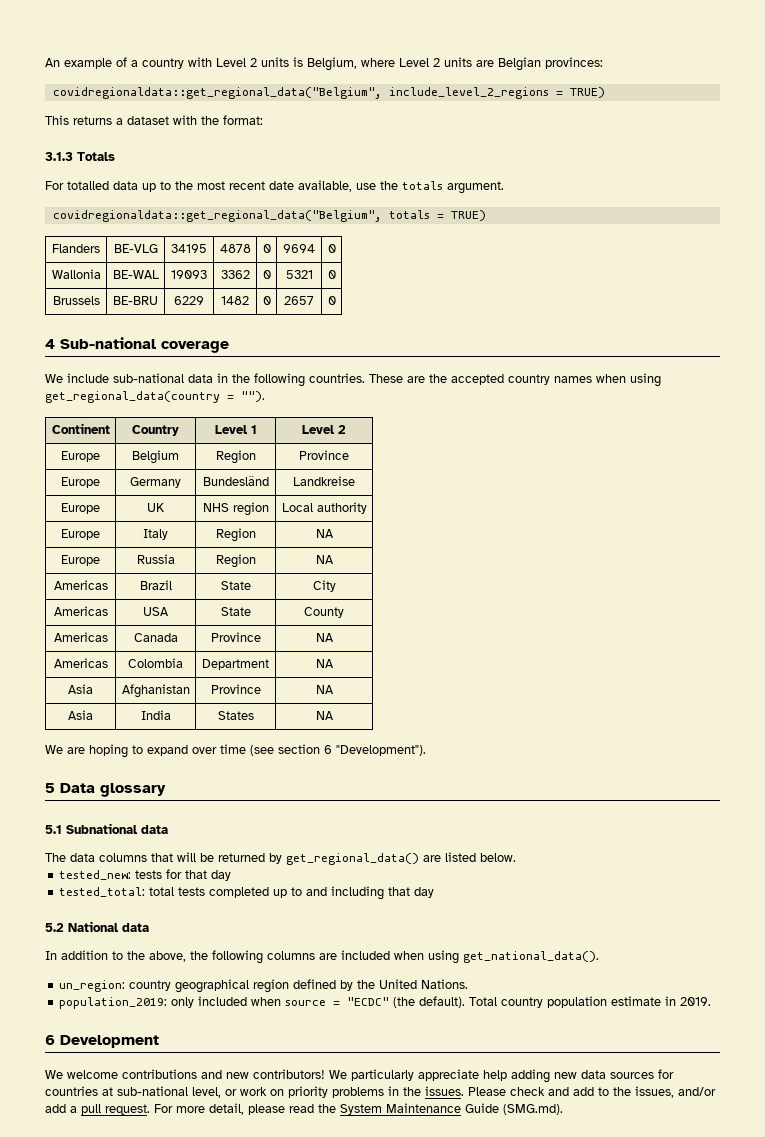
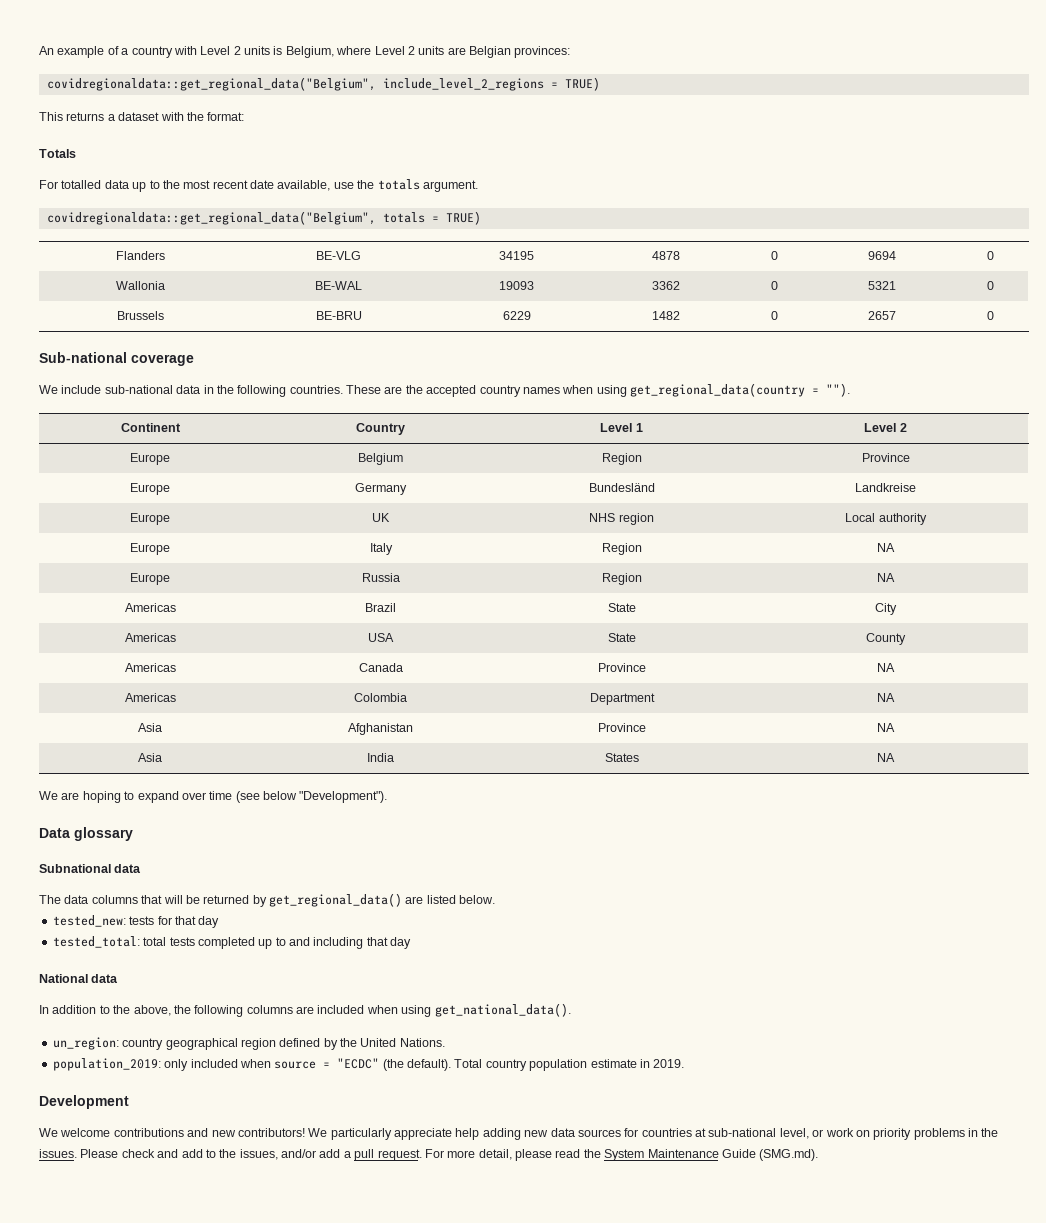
- 3.1.3 Totals
+ Totals
- 4 Sub-national coverage
+ Sub-national coverage
- We are hoping to expand over time (see section 6 "Development").
+ We are hoping to expand over time (see below "Development").
- 5 Data glossary
+ Data glossary
- 5.1 Subnational data
+ Subnational data
- 5.2 National data
+ National data
- 6 Development
+ Development

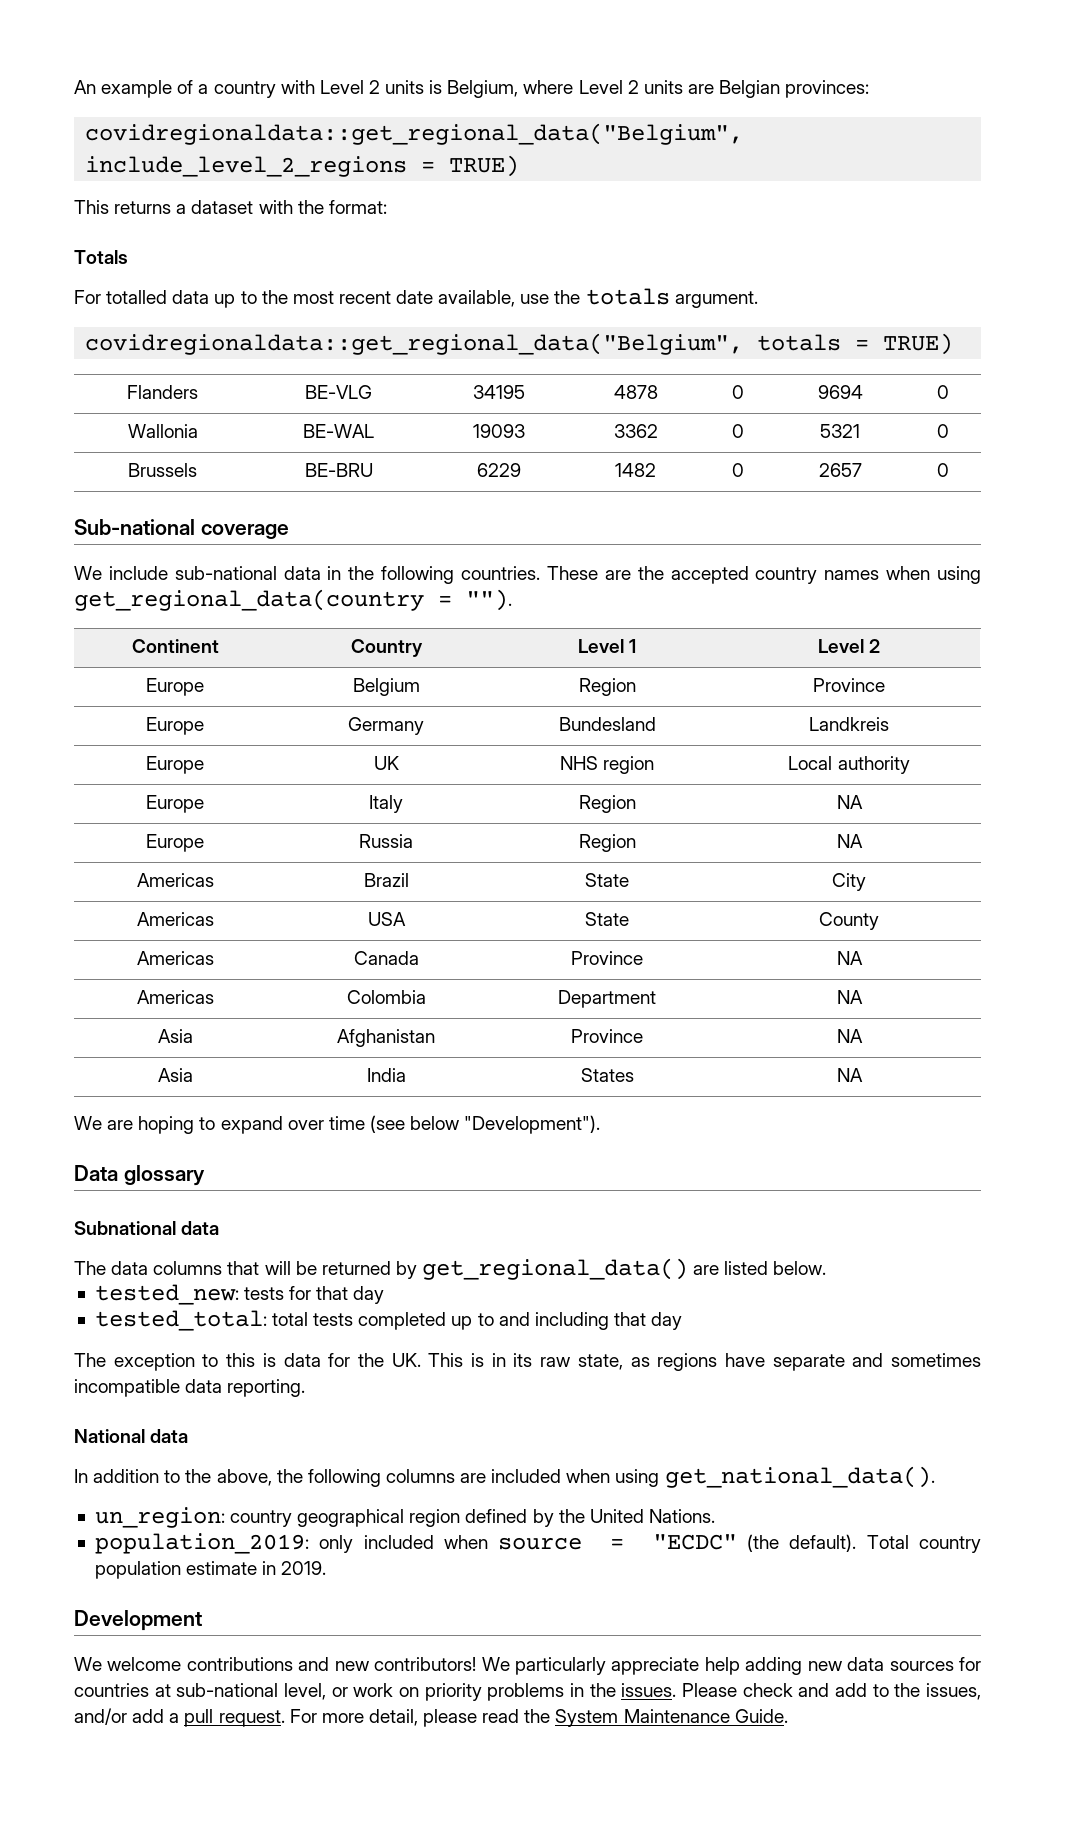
- Europe | Germany | Bundesländ | Landkreise
+ Europe | Germany | Bundesland | Landkreis
+ The exception to this is data for the UK. This is in its raw state, as regions have separate and sometimes incompatible data reporting.
- For more detail, please read the System Maintenance Guide (SMG.md).
+ For more detail, please read the System Maintenance Guide.

